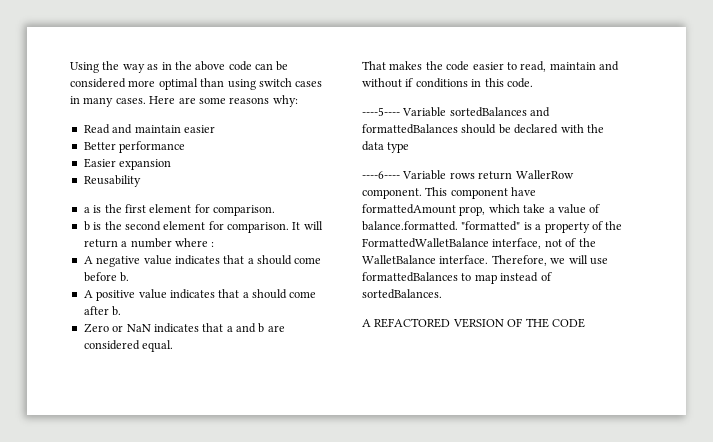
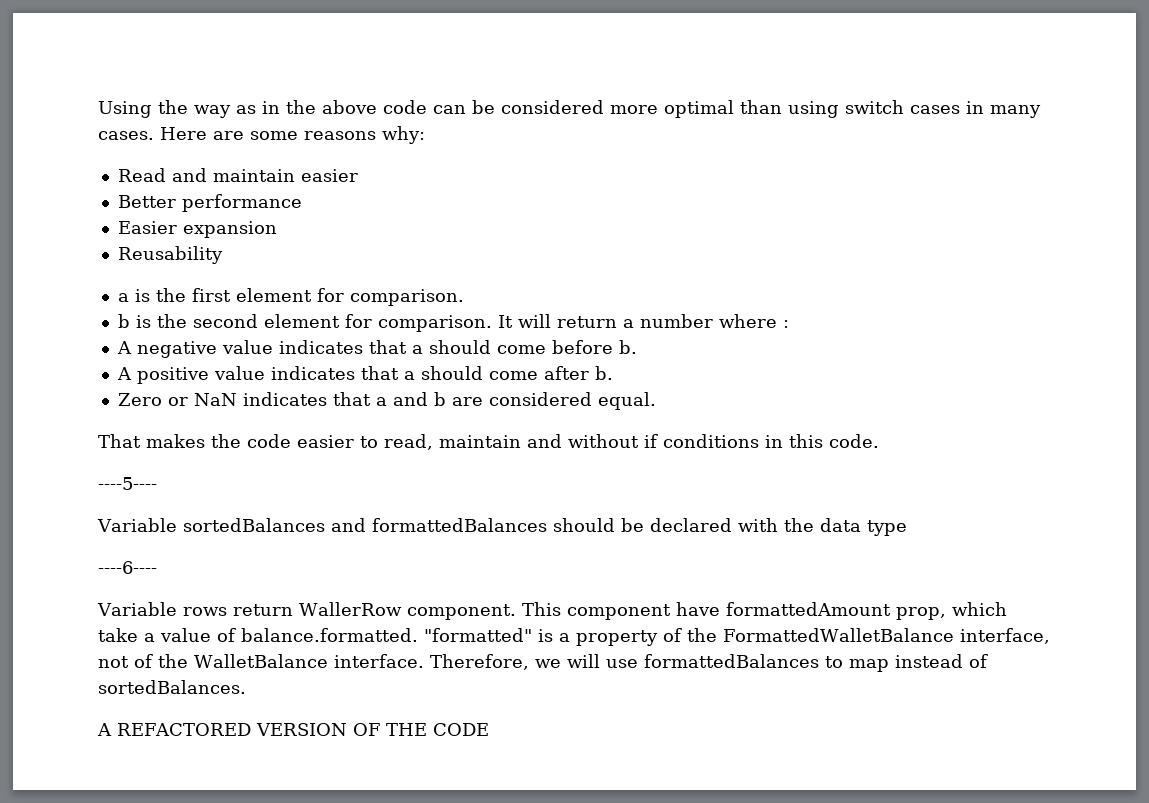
- ----5---- Variable sortedBalances and formattedBalances should be declared with the data type
+ ----5----
+ Variable sortedBalances and formattedBalances should be declared with the data type
- ----6---- Variable rows return WallerRow component.
+ ----6----
+ Variable rows return WallerRow component.

